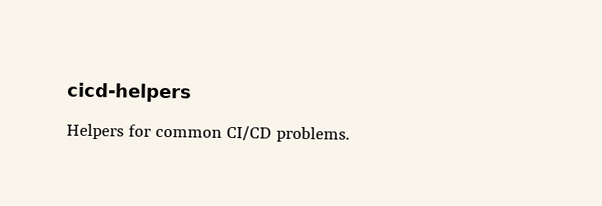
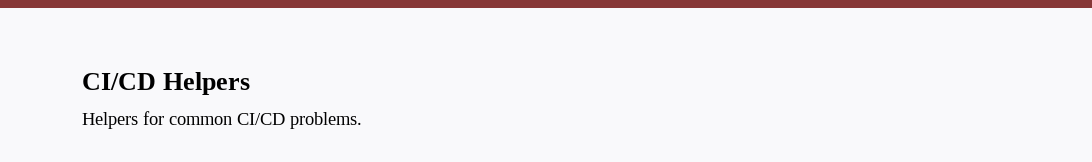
- cicd-helpers
+ CI/CD Helpers

